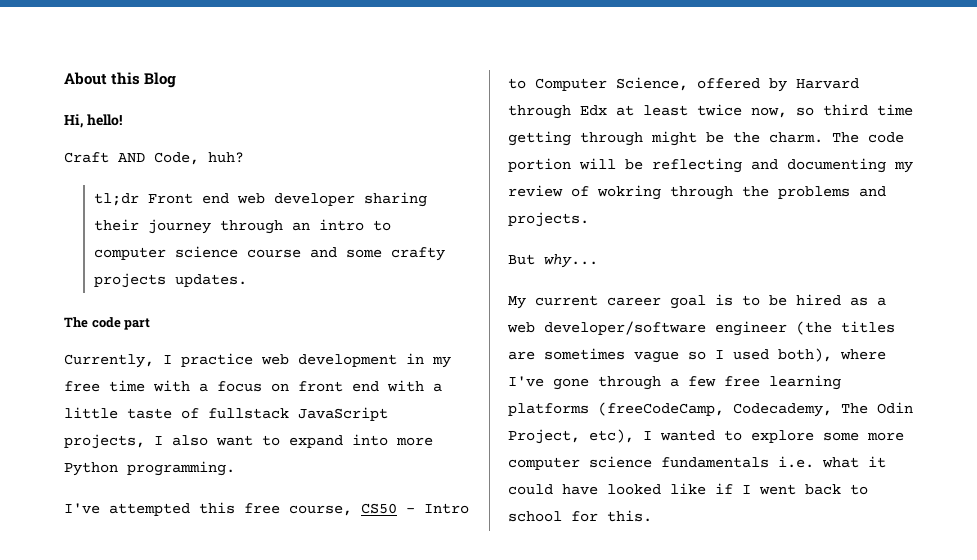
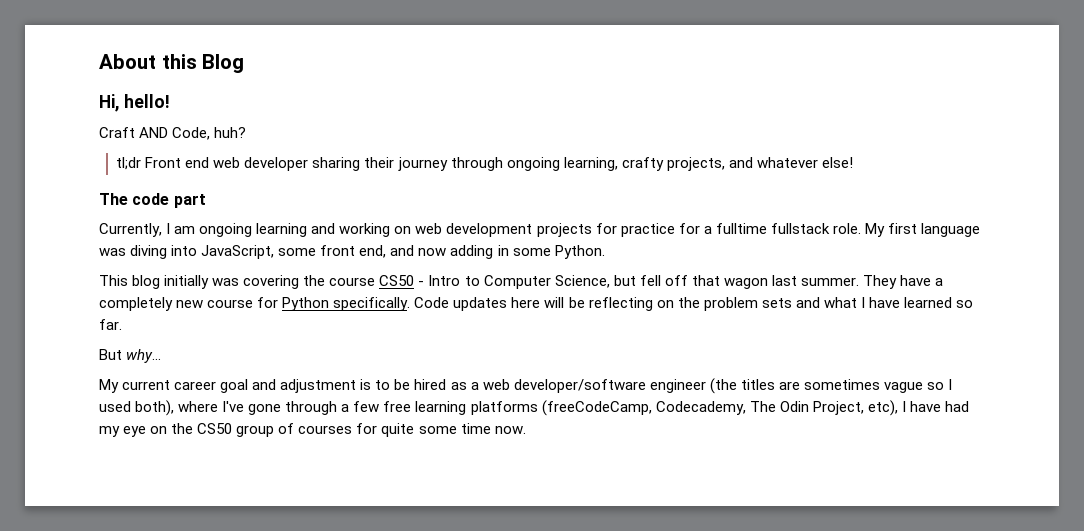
- tl;dr Front end web developer sharing their journey through an intro to computer science course and some crafty projects updates.
+ tl;dr Front end web developer sharing their journey through ongoing learning, crafty projects, and whatever else!
- Currently, I practice web development in my free time with a focus on front end with a little taste of fullstack JavaScript projects, I also want to expand into more Python programming.
- I've attempted this free course, CS50 - Intro to Computer Science, offered by Harvard through Edx at least twice now, so third time getting through might be the charm. The code portion will be reflecting and documenting my review of wokring through the problems and projects.
+ Currently, I am ongoing learning and working on web development projects for practice for a fulltime fullstack role. My first language was diving into JavaScript, some front end, and now adding in some Python.
+ This blog initially was covering the course CS50 - Intro to Computer Science, but fell off that wagon last summer. They have a completely new course for Python specifically. Code updates here will be reflecting on the problem sets and what I have learned so far.
- My current career goal is to be hired as a web developer/software engineer (the titles are sometimes vague so I used both), where I've gone through a few free learning platforms (freeCodeCamp, Codecademy, The Odin Project, etc), I wanted to explore some more computer science fundamentals i.e. what it could have looked like if I went back to school for this.
+ My current career goal and adjustment is to be hired as a web developer/software engineer (the titles are sometimes vague so I used both), where I've gone through a few free learning platforms (freeCodeCamp, Codecademy, The Odin Project, etc), I have had my eye on the CS50 group of courses for quite some time now.

